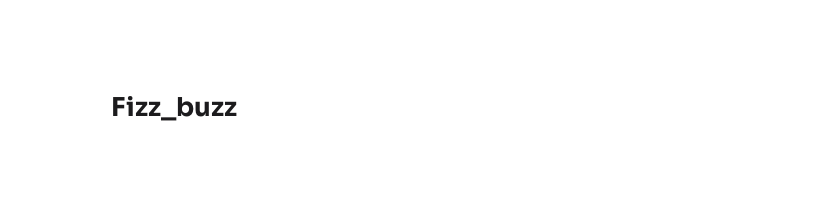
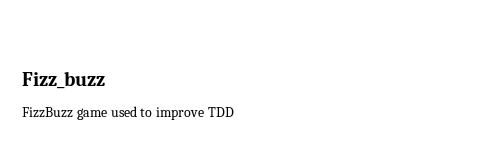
+ FizzBuzz game used to improve TDD

